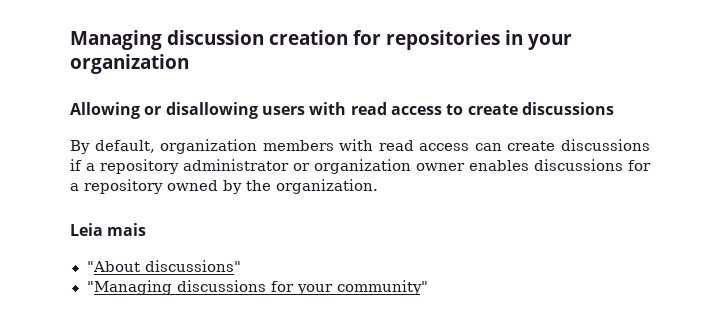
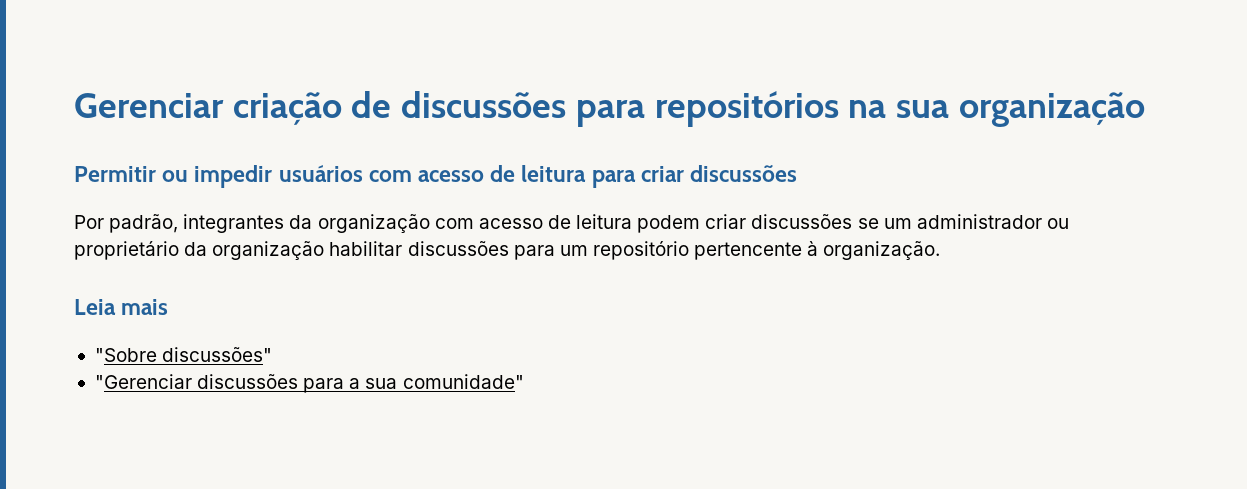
- Managing discussion creation for repositories in your organization
- Allowing or disallowing users with read access to create discussions
- By default, organization members with read access can create discussions if a repository administrator or organization owner enables discussions for a repository owned by the organization.
+ Gerenciar criação de discussões para repositórios na sua organização
+ Permitir ou impedir usuários com acesso de leitura para criar discussões
+ Por padrão, integrantes da organização com acesso de leitura podem criar discussões se um administrador ou proprietário da organização habilitar discussões para um repositório pertencente à organização.
  Leia mais
- "About discussions"
- "Managing discussions for your community"
+ "Sobre discussões"
+ "Gerenciar discussões para a sua comunidade"

